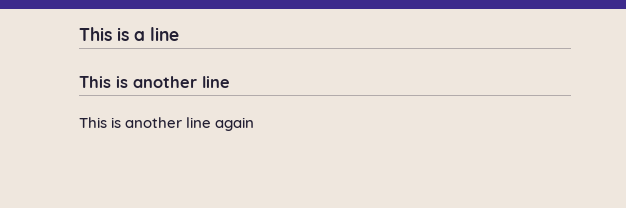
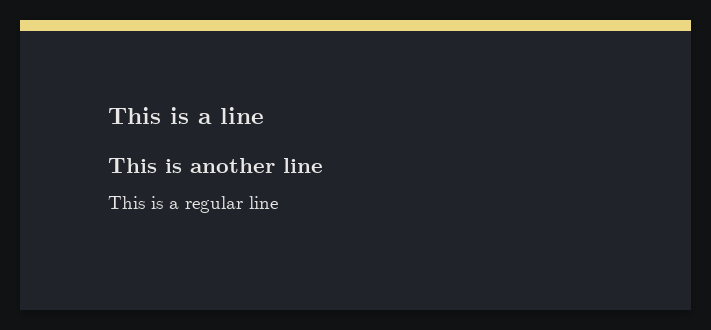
- This is another line again
+ This is a regular line

